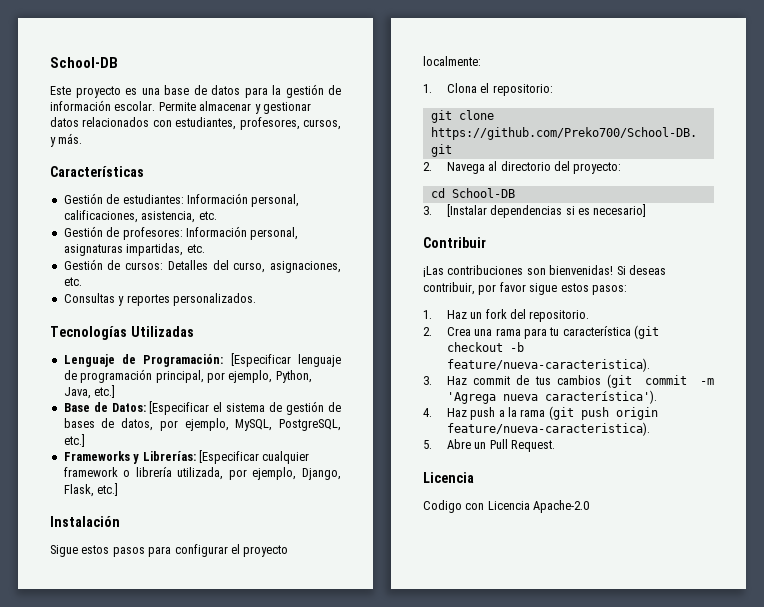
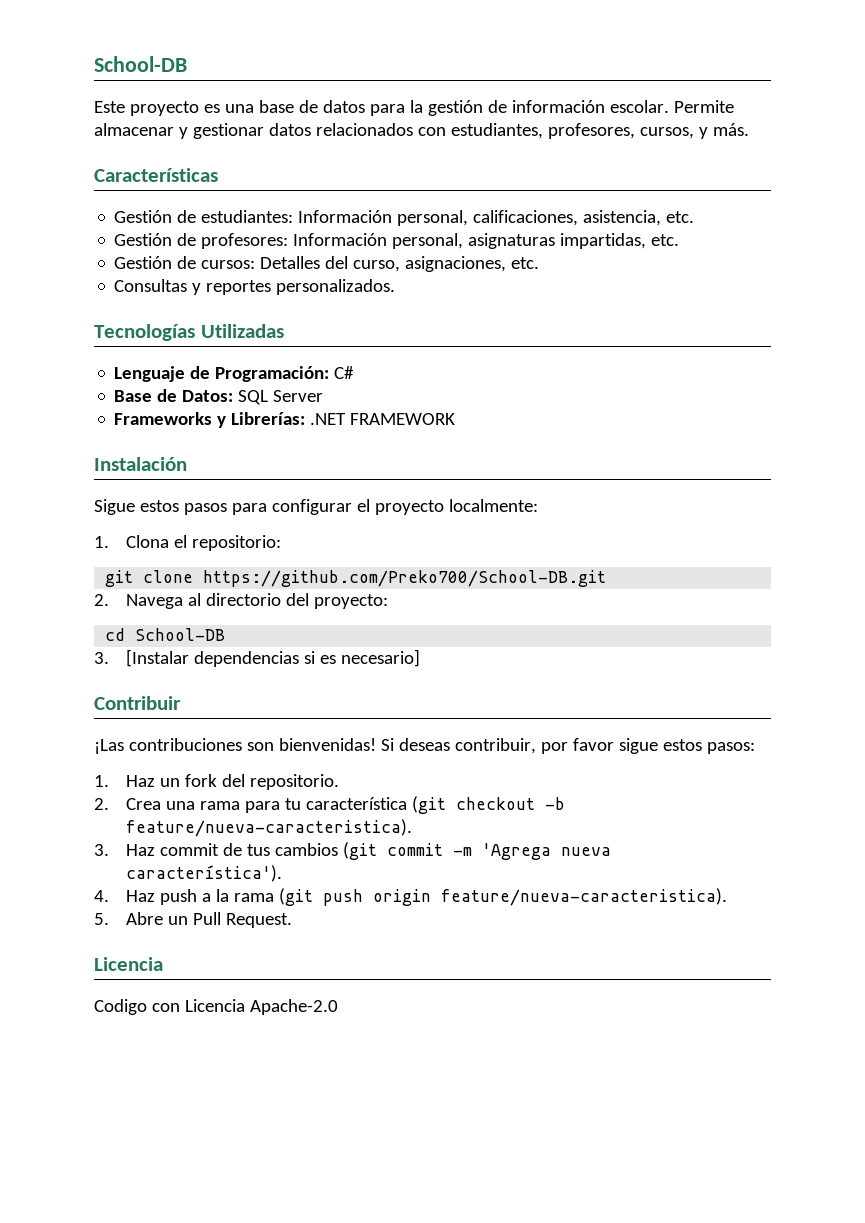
- Lenguaje de Programación: [Especificar lenguaje de programación principal, por ejemplo, Python, Java, etc.]
- Base de Datos: [Especificar el sistema de gestión de bases de datos, por ejemplo, MySQL, PostgreSQL, etc.]
- Frameworks y Librerías: [Especificar cualquier framework o librería utilizada, por ejemplo, Django, Flask, etc.]
+ Lenguaje de Programación: C#
+ Base de Datos: SQL Server
+ Frameworks y Librerías: .NET FRAMEWORK

